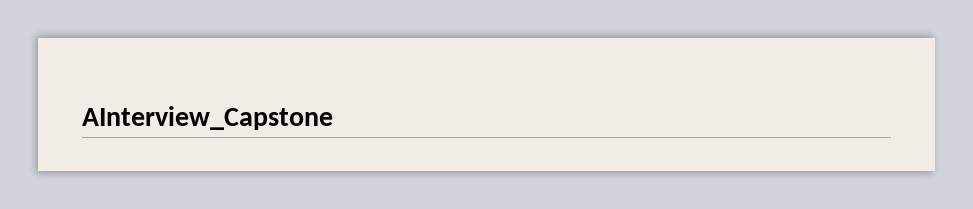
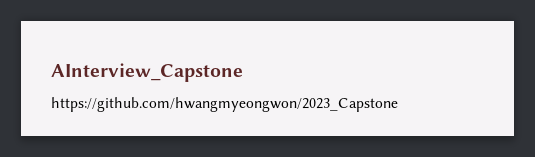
+ https://github.com/hwangmyeongwon/2023_Capstone

